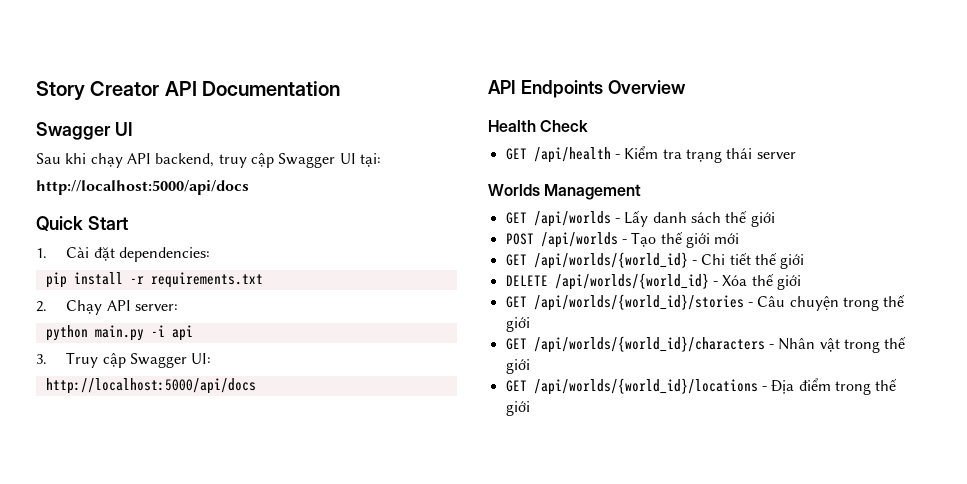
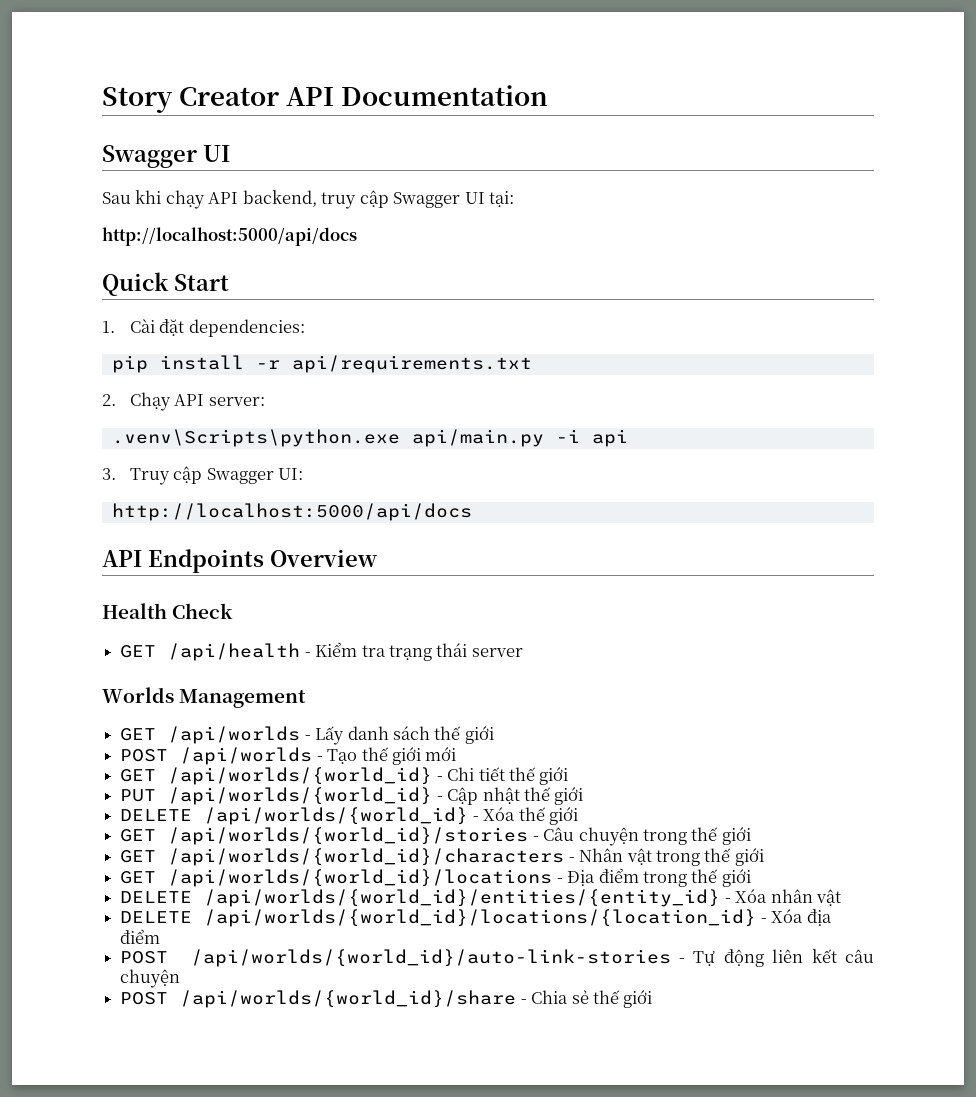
- pip install -r requirements.txt
+ pip install -r api/requirements.txt
- python main.py -i api
+ .venv\Scripts\python.exe api/main.py -i api
+ PUT /api/worlds/{world_id} - Cập nhật thế giới
+ DELETE /api/worlds/{world_id}/entities/{entity_id} - Xóa nhân vật
+ DELETE /api/worlds/{world_id}/locations/{location_id} - Xóa địa điểm
+ POST /api/worlds/{world_id}/auto-link-stories - Tự động liên kết câu chuyện
+ POST /api/worlds/{world_id}/share - Chia sẻ thế giới

